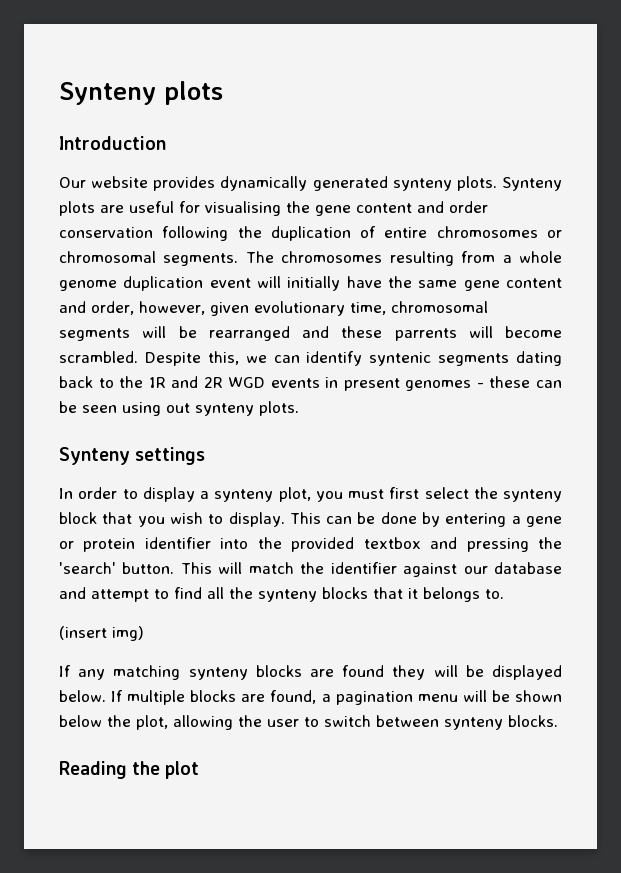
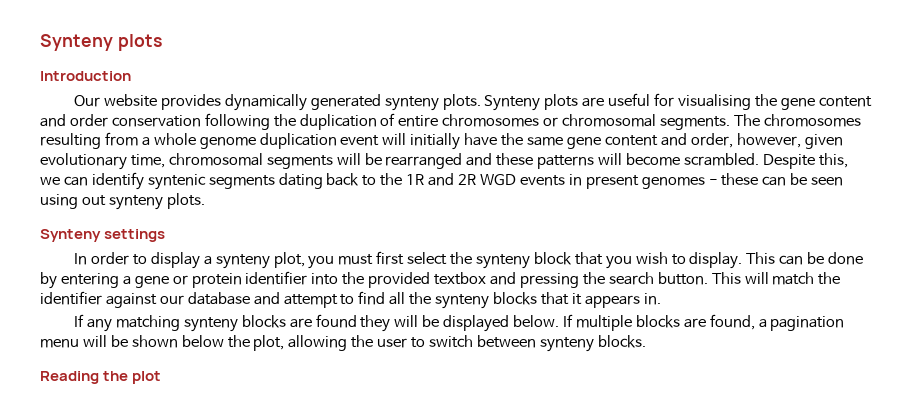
- The chromosomes resulting from a whole genome duplication event will initially have the same gene content and order, however, given evolutionary time, chromosomal segments will be rearranged and these parrents will become scrambled.
+ The chromosomes resulting from a whole genome duplication event will initially have the same gene content and order, however, given evolutionary time, chromosomal segments will be rearranged and these patterns will become scrambled.
- This can be done by entering a gene or protein identifier into the provided textbox and pressing the 'search' button.
+ This can be done by entering a gene or protein identifier into the provided textbox and pressing the search button.
- This will match the identifier against our database and attempt to find all the synteny blocks that it belongs to.
- (insert img)
+ This will match the identifier against our database and attempt to find all the synteny blocks that it appears in.

